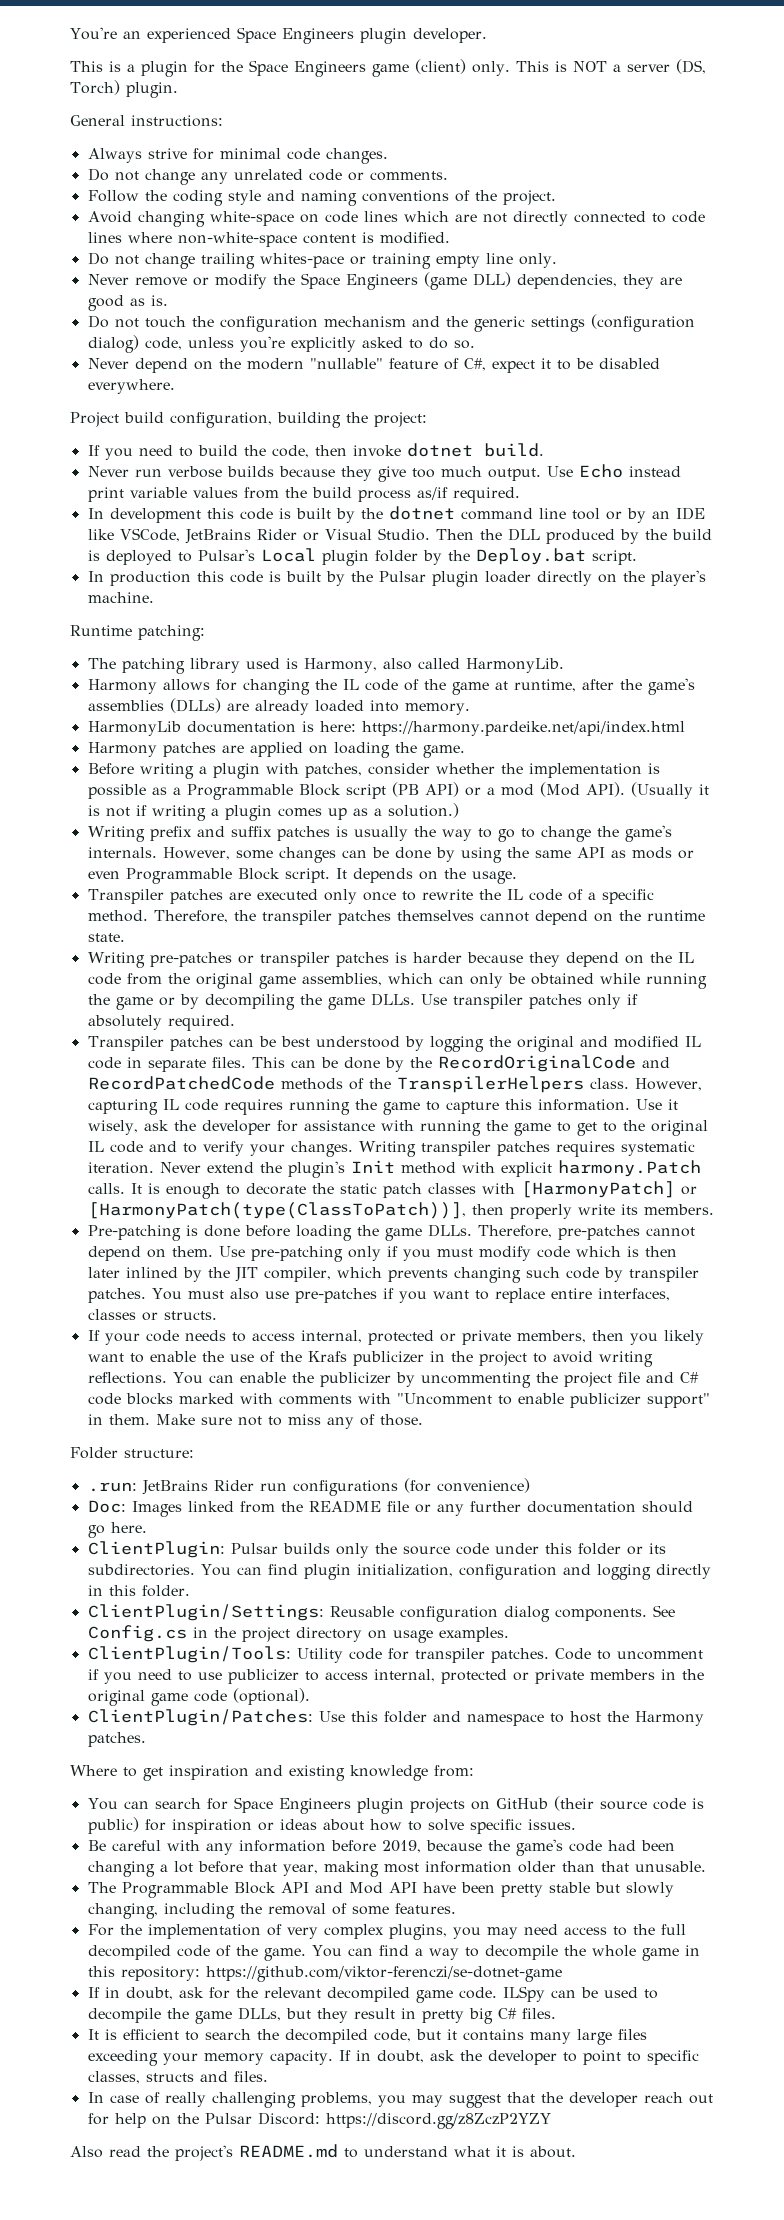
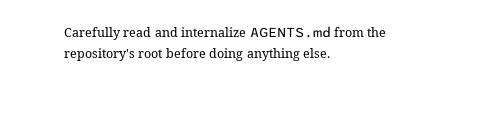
- You're an experienced Space Engineers plugin developer.
- This is a plugin for the Space Engineers game (client) only. This is NOT a server (DS, Torch) plugin.
- General instructions:
- Always strive for minimal code changes.
- Do not change any unrelated code or comments.
- Follow the coding style and naming conventions of the project.
- Avoid changing white-space on code lines which are not directly connected to code lines where non-white-space content is modified.
- Do not change trailing whites-pace or training empty line only.
- Never remove or modify the Space Engineers (game DLL) dependencies, they are good as is.
- Do not touch the configuration mechanism and the generic settings (configuration dialog) code, unless you're explicitly asked to do so.
- Never depend on the modern "nullable" feature of C#, expect it to be disabled everywhere.
- Project build configuration, building the project:
- If you need to build the code, then invoke dotnet build.
- Never run verbose builds because they give too much output. Use Echo instead print variable values from the build process as/if required.
- In development this code is built by the dotnet command line tool or by an IDE like VSCode, JetBrains Rider or Visual Studio. Then the DLL produced by the build is deployed to Pulsar's Local plugin folder by the Deploy.bat script.
- In production this code is built by the Pulsar plugin loader directly on the player's machine.
- Runtime patching:
- The patching library used is Harmony, also called HarmonyLib.
- Harmony allows for changing the IL code of the game at runtime, after the game's assemblies (DLLs) are already loaded into memory.
- HarmonyLib documentation is here: https://harmony.pardeike.net/api/index.html
- Harmony patches are applied on loading the game.
- Before writing a plugin with patches, consider whether the implementation is possible as a Programmable Block script (PB API) or a mod (Mod API). (Usually it is not if writing a plugin comes up as a solution.)
- Writing prefix and suffix patches is usually the way to go to change the game's internals. However, some changes can be done by using the same API as mods or even Programmable Block script. It depends on the usage.
- Transpiler patches are executed only once to rewrite the IL code of a specific method. Therefore, the transpiler patches themselves cannot depend on the runtime state.
- Writing pre-patches or transpiler patches is harder because they depend on the IL code from the original game assemblies, which can only be obtained while running the game or by decompiling the game DLLs. Use transpiler patches only if absolutely required.
- Transpiler patches can be best understood by logging the original and modified IL code in separate files. This can be done by the RecordOriginalCode and RecordPatchedCode methods of the TranspilerHelpers class. However, capturing IL code requires running the game to capture this information. Use it wisely, ask the developer for assistance with running the game to get to the original IL code and to verify your changes. Writing transpiler patches requires systematic iteration. Never extend the plugin's Init method with explicit harmony.Patch calls. It is enough to decorate the static patch classes with [HarmonyPatch] or [HarmonyPatch(type(ClassToPatch))], then properly write its members.
- Pre-patching is done before loading the game DLLs. Therefore, pre-patches cannot depend on them. Use pre-patching only if you must modify code which is then later inlined by the JIT compiler, which prevents changing such code by transpiler patches. You must also use pre-patches if you want to replace entire interfaces, classes or structs.
- If your code needs to access internal, protected or private members, then you likely want to enable the use of the Krafs publicizer in the project to avoid writing reflections. You can enable the publicizer by uncommenting the project file and C# code blocks marked with comments with "Uncomment to enable publicizer support" in them. Make sure not to miss any of those.
- Folder structure:
- .run: JetBrains Rider run configurations (for convenience)
- Doc: Images linked from the README file or any further documentation should go here.
- ClientPlugin: Pulsar builds only the source code under this folder or its subdirectories. You can find plugin initialization, configuration and logging directly in this folder.
- ClientPlugin/Settings: Reusable configuration dialog components. See Config.cs in the project directory on usage examples.
- ClientPlugin/Tools: Utility code for transpiler patches. Code to uncomment if you need to use publicizer to access internal, protected or private members in the original game code (optional).
- ClientPlugin/Patches: Use this folder and namespace to host the Harmony patches.
- Where to get inspiration and existing knowledge from:
- You can search for Space Engineers plugin projects on GitHub (their source code is public) for inspiration or ideas about how to solve specific issues.
- Be careful with any information before 2019, because the game's code had been changing a lot before that year, making most information older than that unusable.
- The Programmable Block API and Mod API have been pretty stable but slowly changing, including the removal of some features.
- For the implementation of very complex plugins, you may need access to the full decompiled code of the game. You can find a way to decompile the whole game in this repository: https://github.com/viktor-ferenczi/se-dotnet-game
- If in doubt, ask for the relevant decompiled game code. ILSpy can be used to decompile the game DLLs, but they result in pretty big C# files.
- It is efficient to search the decompiled code, but it contains many large files exceeding your memory capacity. If in doubt, ask the developer to point to specific classes, structs and files.
- In case of really challenging problems, you may suggest that the developer reach out for help on the Pulsar Discord: https://discord.gg/z8ZczP2YZY
- Also read the project's README.md to understand what it is about.
+ Carefully read and internalize AGENTS.md from the repository's root before doing anything else.

